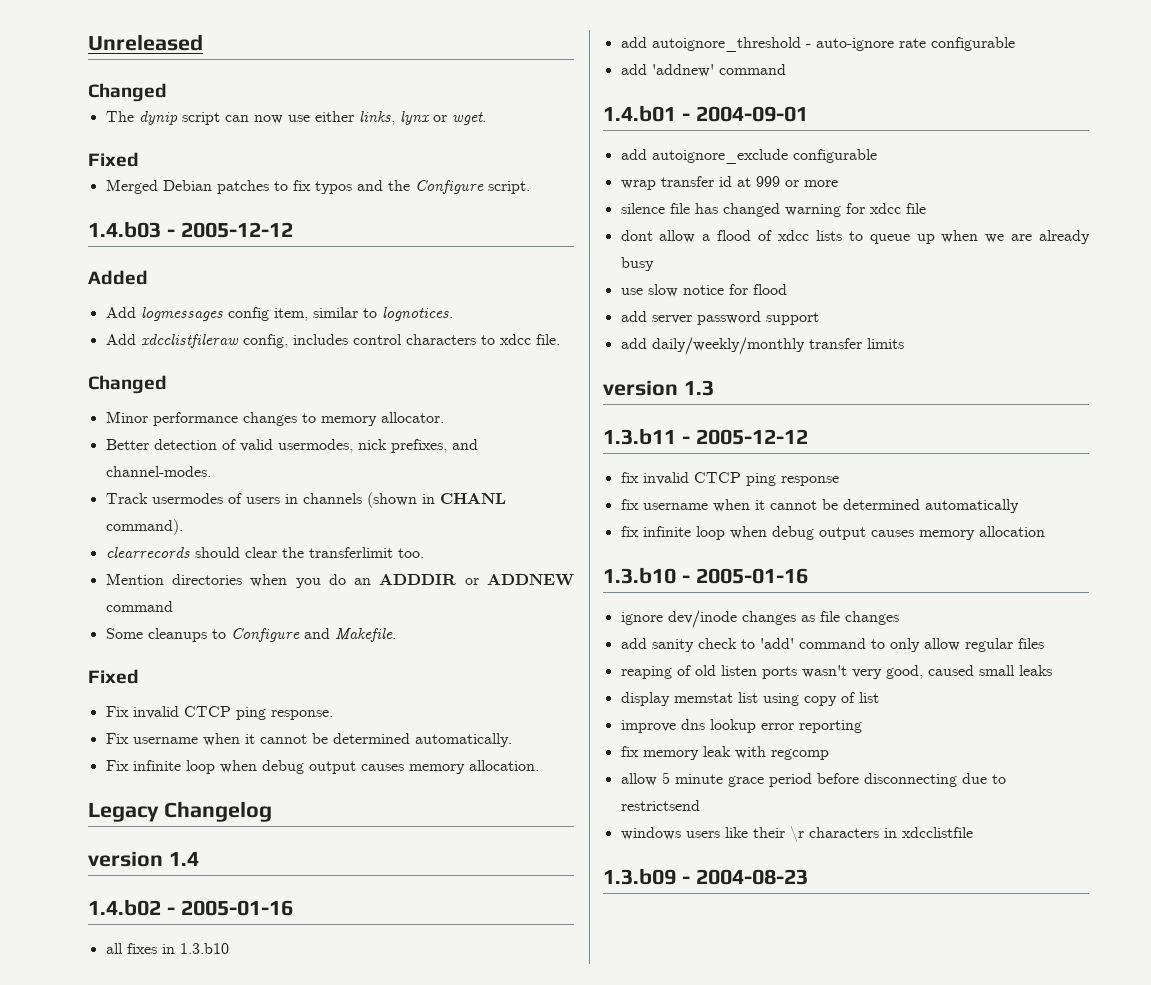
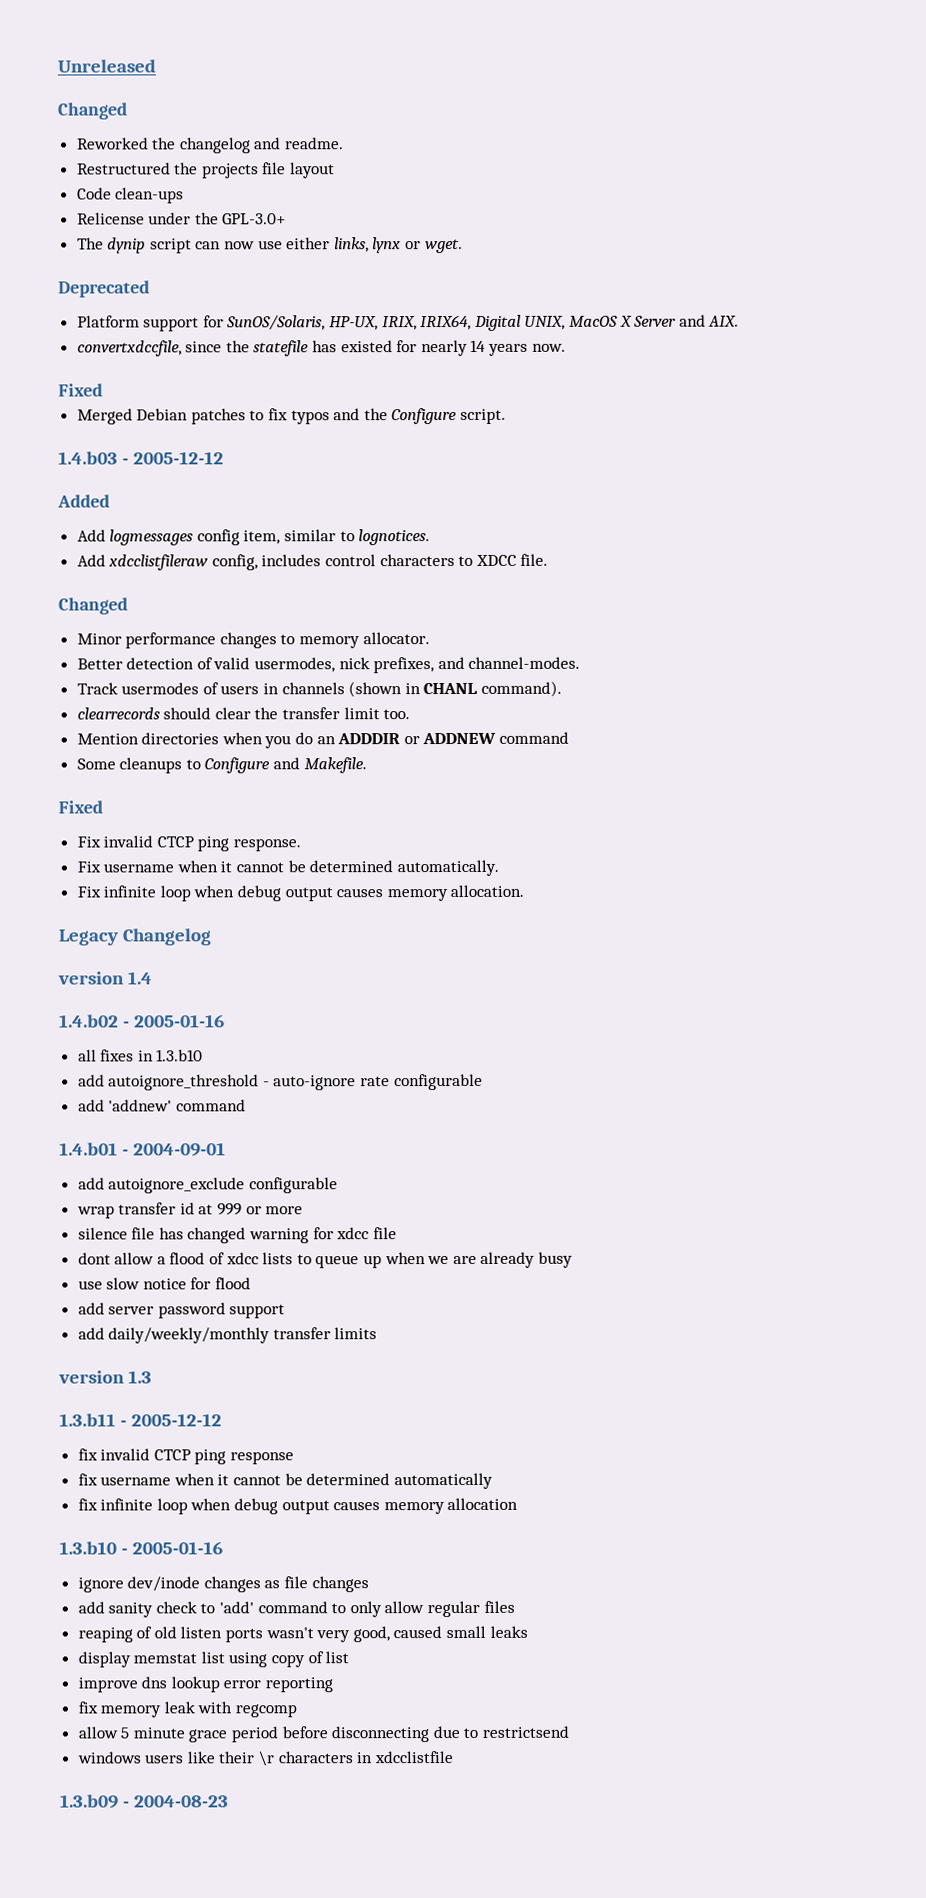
+ Reworked the changelog and readme.
+ Restructured the projects file layout
+ Code clean-ups
+ Relicense under the GPL-3.0+
+ Deprecated
+ Platform support for SunOS/Solaris, HP-UX, IRIX, IRIX64, Digital UNIX, MacOS X Server and AIX.
+ convertxdccfile, since the statefile has existed for nearly 14 years now.
- Add xdcclistfileraw config, includes control characters to xdcc file.
+ Add xdcclistfileraw config, includes control characters to XDCC file.
- clearrecords should clear the transferlimit too.
+ clearrecords should clear the transfer limit too.

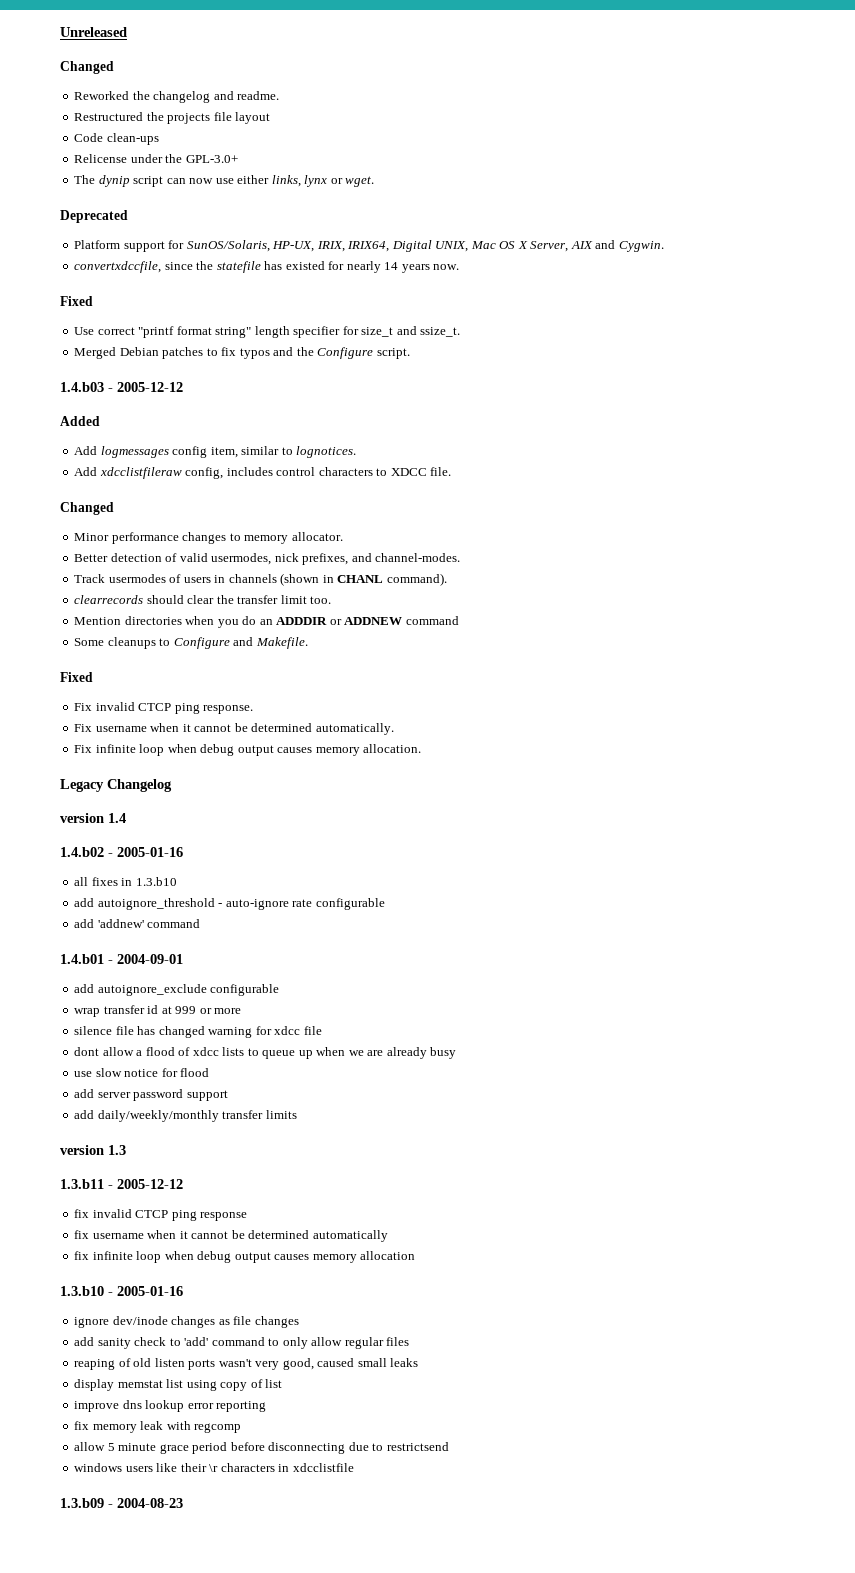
- Platform support for SunOS/Solaris, HP-UX, IRIX, IRIX64, Digital UNIX, MacOS X Server and AIX.
+ Platform support for SunOS/Solaris, HP-UX, IRIX, IRIX64, Digital UNIX, Mac OS X Server, AIX and Cygwin.
+ Use correct "printf format string" length specifier for size_t and ssize_t.

